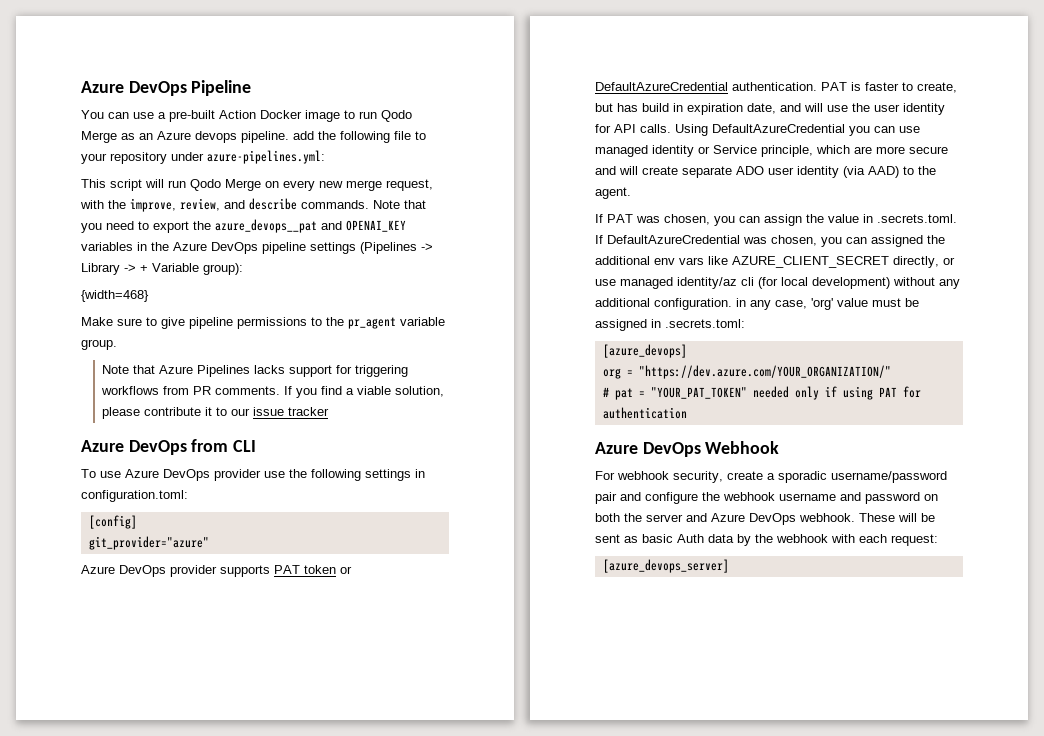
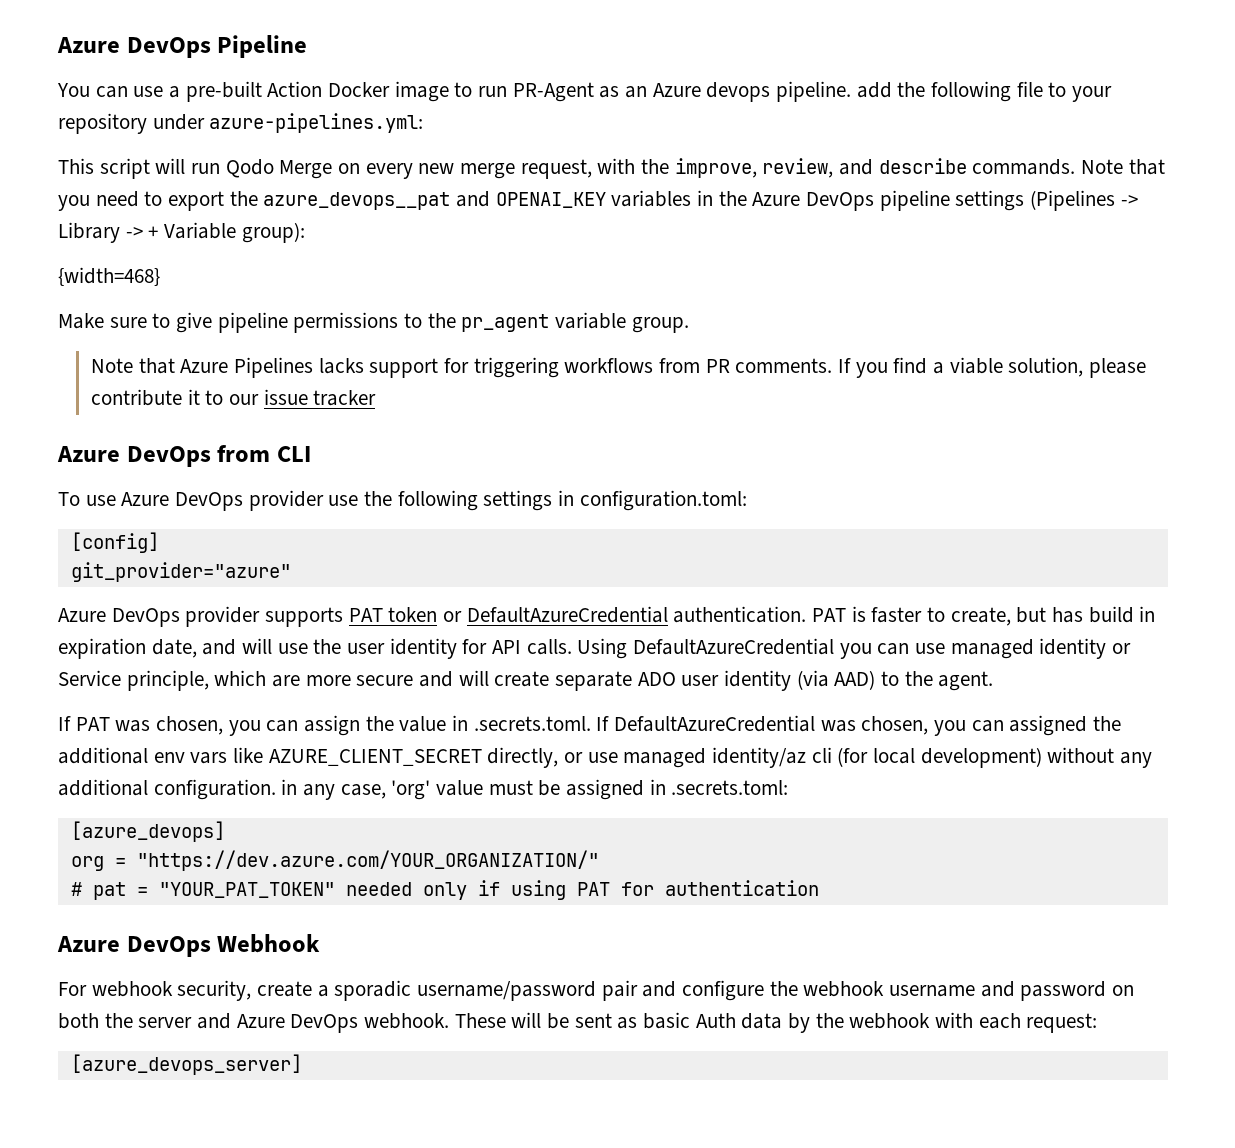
- You can use a pre-built Action Docker image to run Qodo Merge as an Azure devops pipeline. add the following file to your repository under azure-pipelines.yml:
+ You can use a pre-built Action Docker image to run PR-Agent as an Azure devops pipeline. add the following file to your repository under azure-pipelines.yml:

